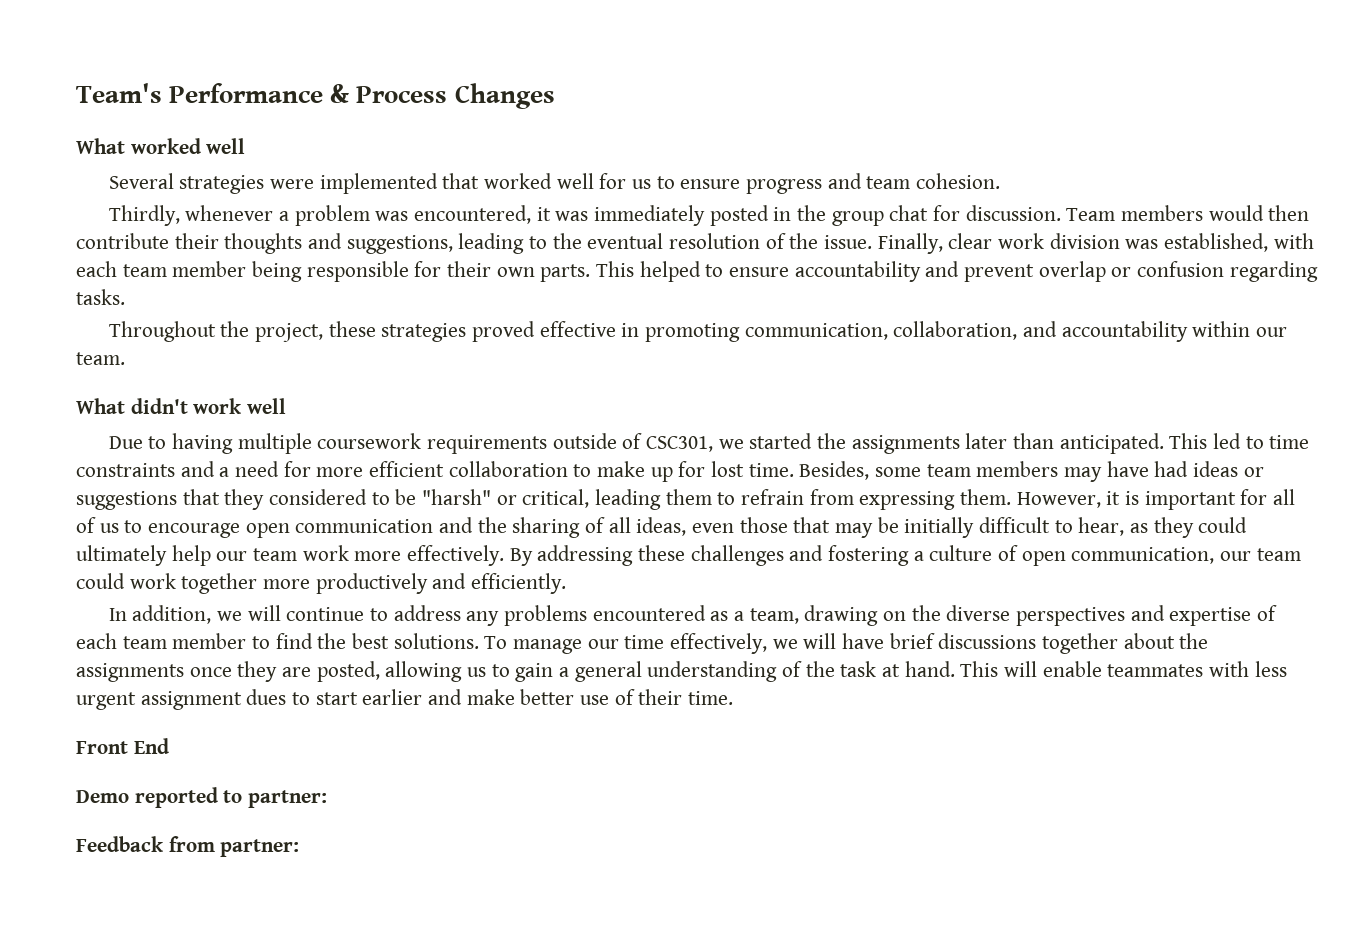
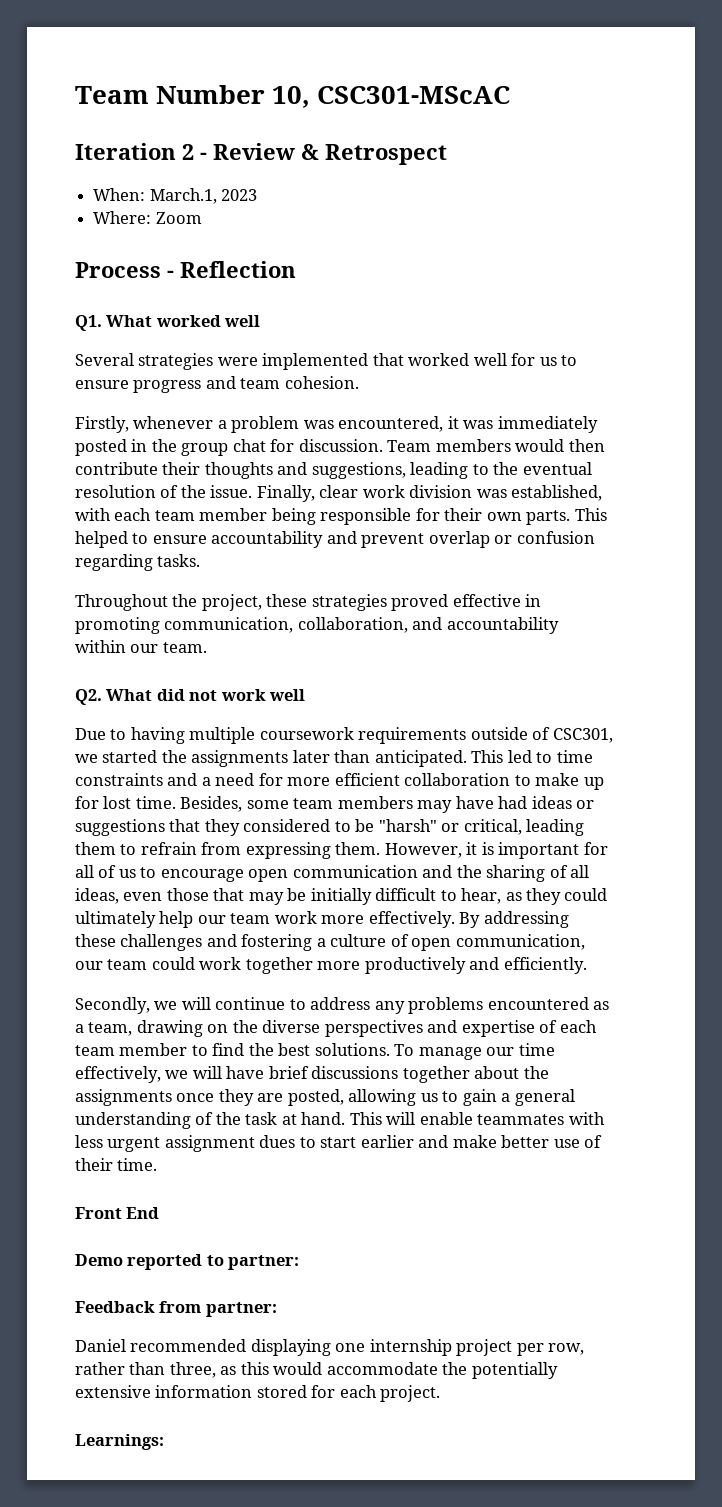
- Team's Performance & Process Changes
- What worked well
+ Team Number 10, CSC301-MScAC
+ Iteration 2 - Review & Retrospect
+ When: March.1, 2023
+ Where: Zoom
+ Process - Reflection
+ Q1. What worked well
- Thirdly, whenever a problem was encountered, it was immediately posted in the group chat for discussion.
+ Firstly, whenever a problem was encountered, it was immediately posted in the group chat for discussion.
- What didn't work well
+ Q2. What did not work well
- In addition, we will continue to address any problems encountered as a team, drawing on the diverse perspectives and expertise of each team member to find the best solutions.
+ Secondly, we will continue to address any problems encountered as a team, drawing on the diverse perspectives and expertise of each team member to find the best solutions.
+ Daniel recommended displaying one internship project per row, rather than three, as this would accommodate the potentially extensive information stored for each project.
+ Learnings:

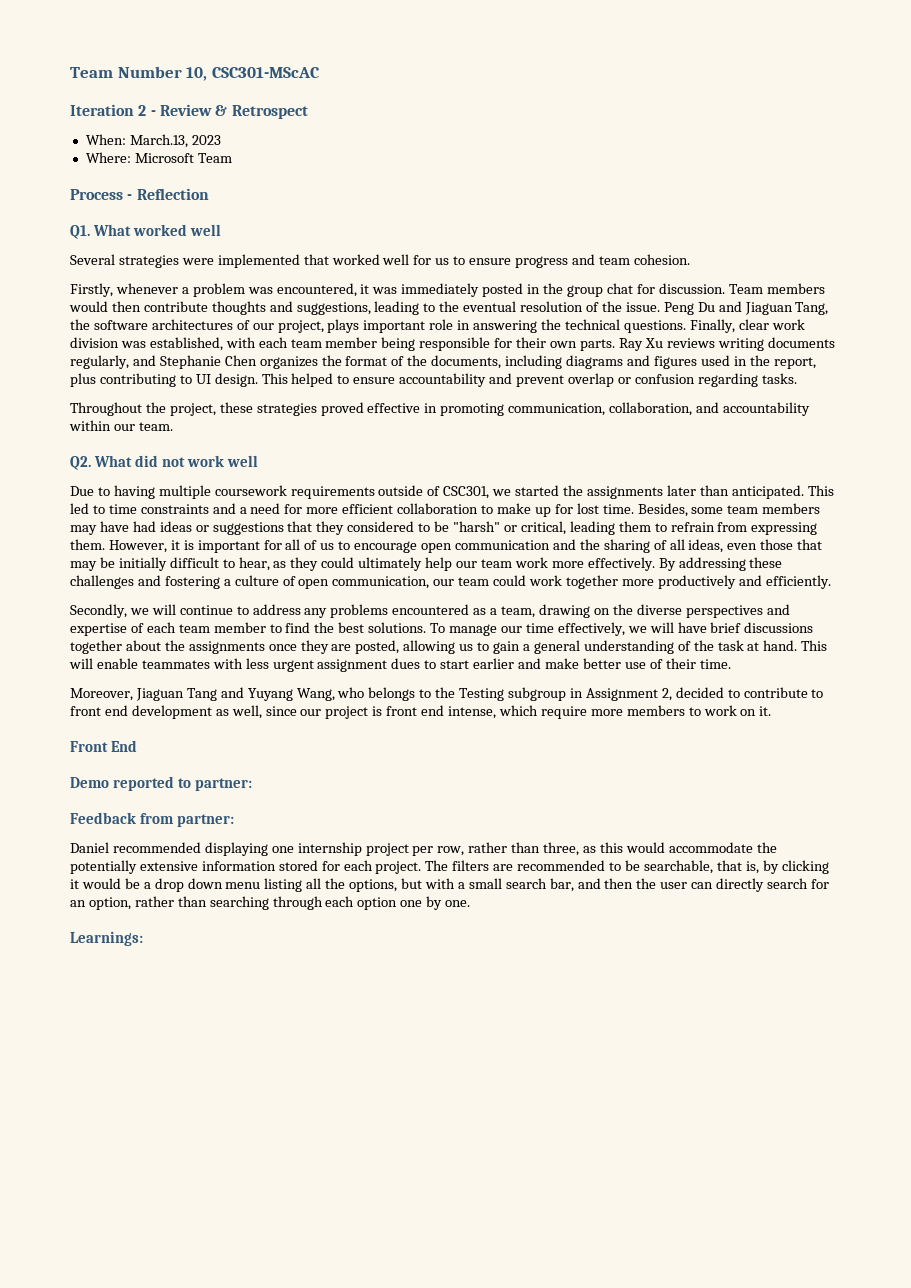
- When: March.1, 2023
+ When: March.13, 2023
- Where: Zoom
+ Where: Microsoft Team
- Team members would then contribute their thoughts and suggestions, leading to the eventual resolution of the issue.
+ Team members would then contribute thoughts and suggestions, leading to the eventual resolution of the issue.
+ Peng Du and Jiaguan Tang, the software architectures of our project, plays important role in answering the technical questions.
+ Ray Xu reviews writing documents regularly, and Stephanie Chen organizes the format of the documents, including diagrams and figures used in the report, plus contributing to UI design.
+ Moreover, Jiaguan Tang and Yuyang Wang, who belongs to the Testing subgroup in Assignment 2, decided to contribute to front end development as well, since our project is front end intense, which require more members to work on it.
+ The filters are recommended to be searchable, that is, by clicking it would be a drop down menu listing all the options, but with a small search bar, and then the user can directly search for an option, rather than searching through each option one by one.

